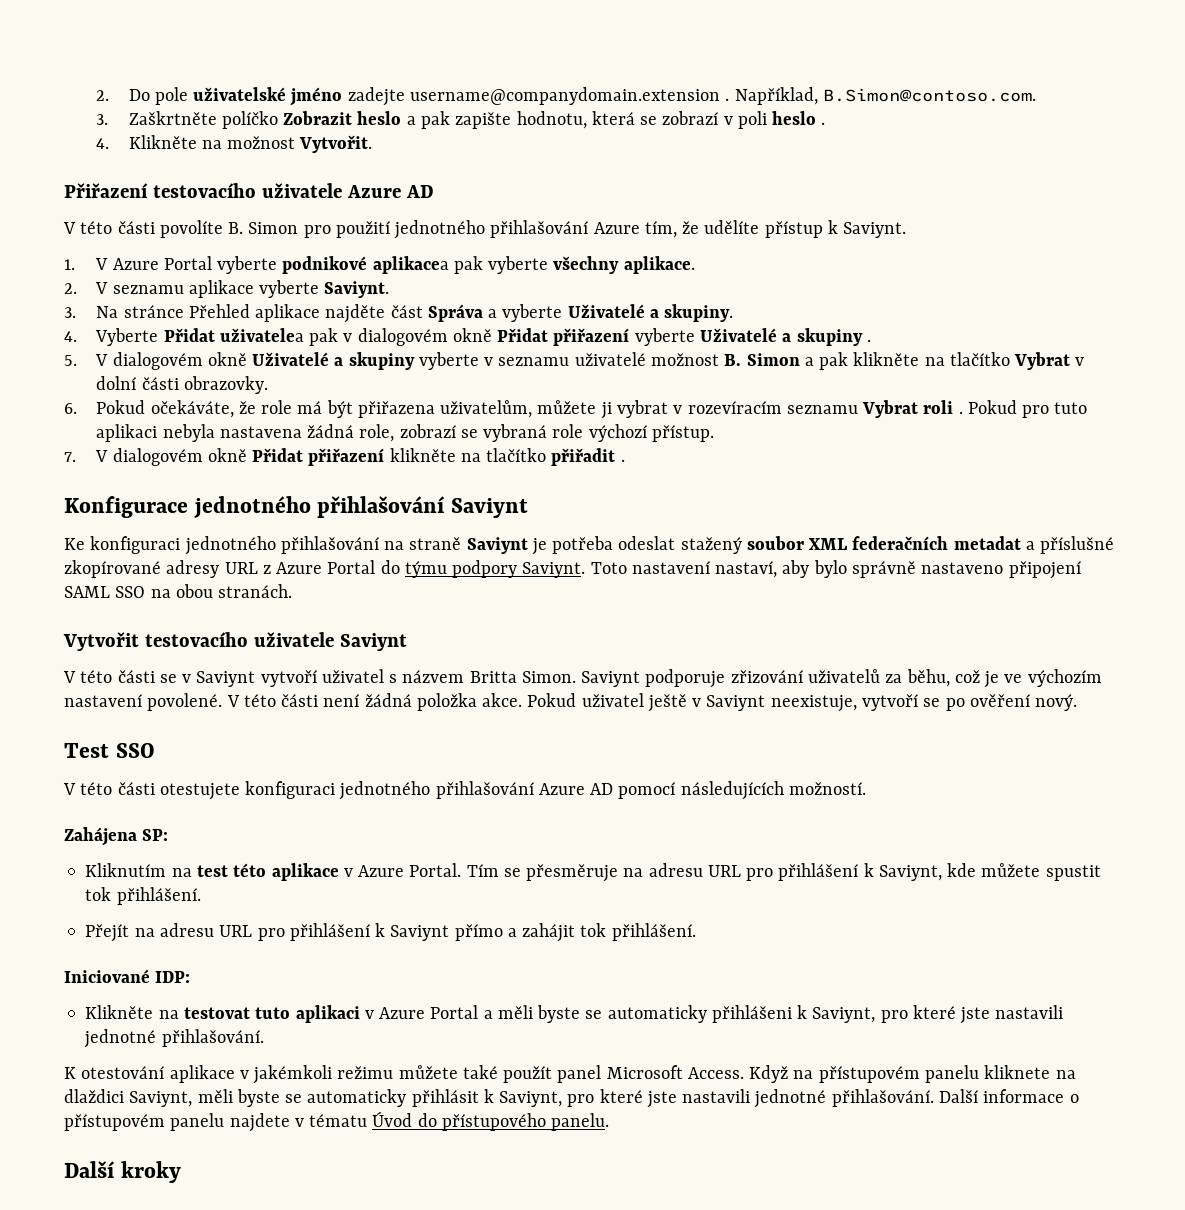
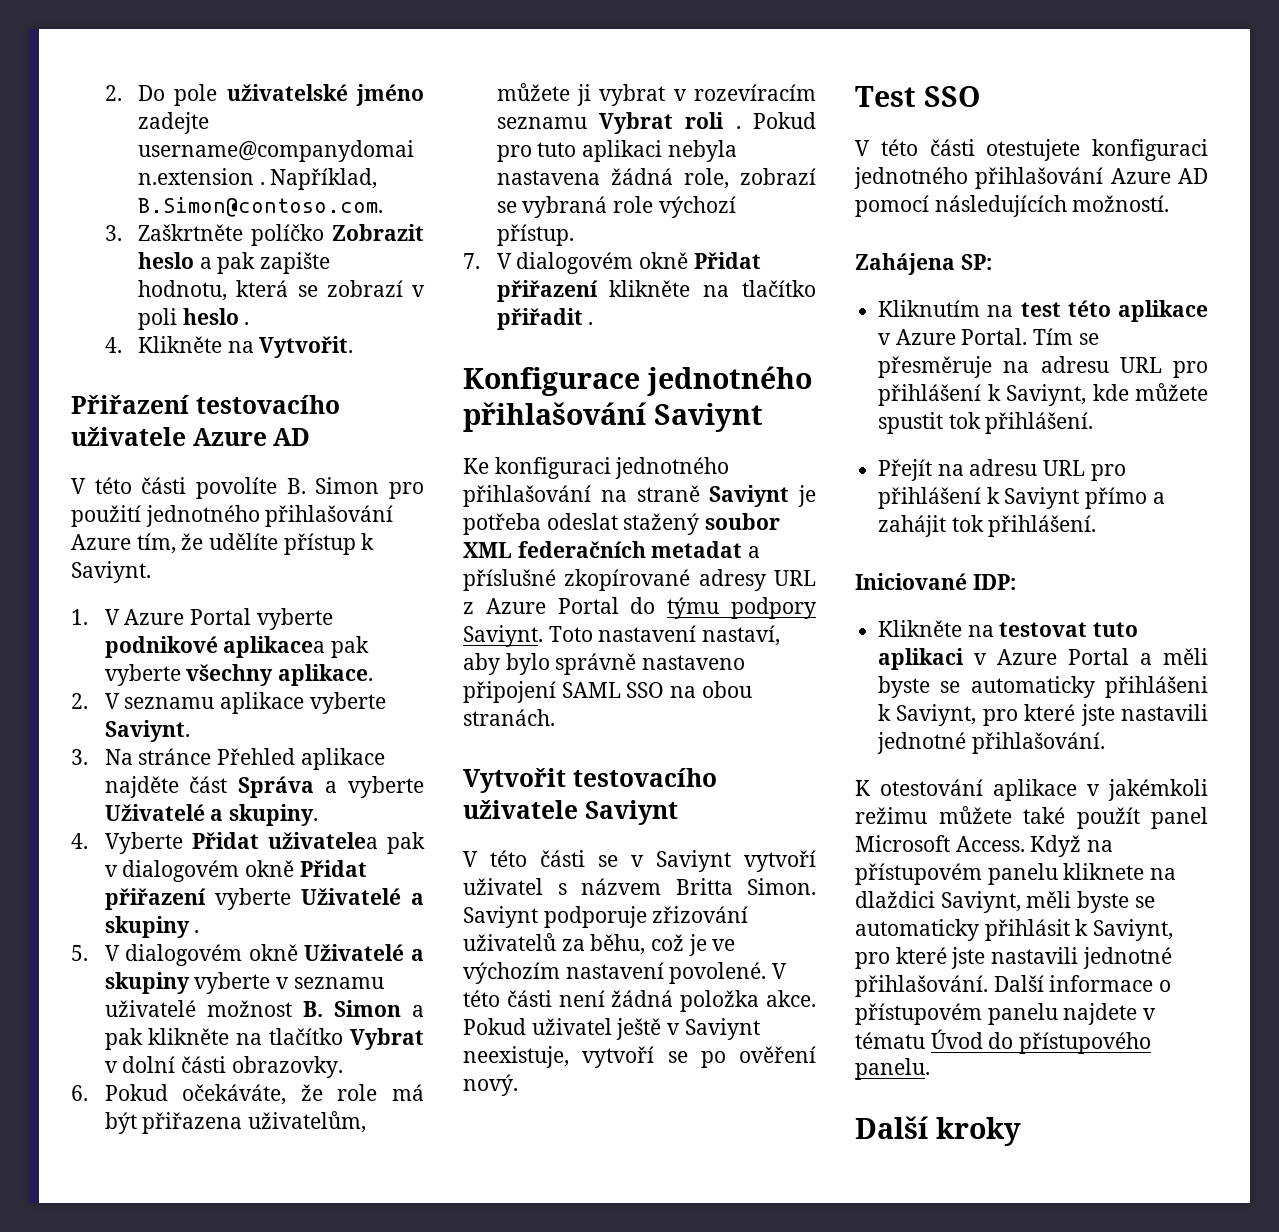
- 4. Klikněte na možnost Vytvořit.
+ 4. Klikněte na Vytvořit.

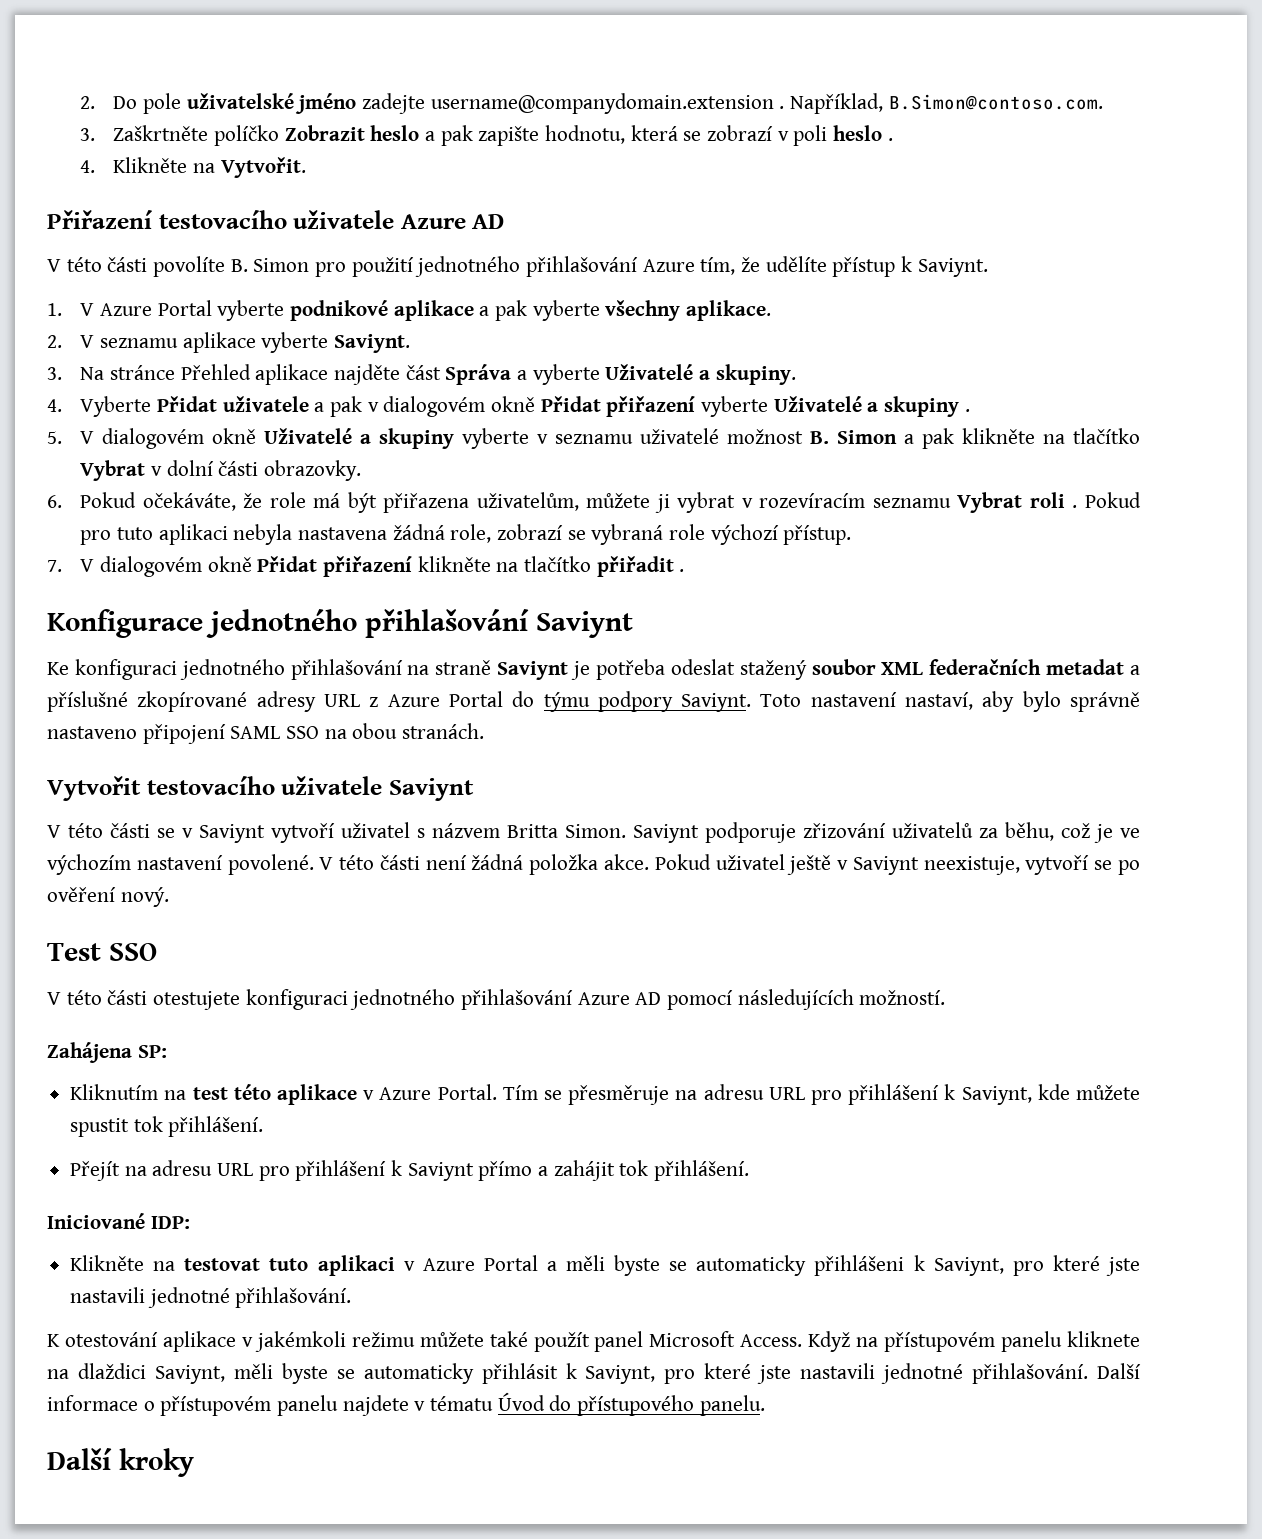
- 1. V Azure Portal vyberte podnikové aplikacea pak vyberte všechny aplikace.
+ 1. V Azure Portal vyberte podnikové aplikace a pak vyberte všechny aplikace.
- 4. Vyberte Přidat uživatelea pak v dialogovém okně Přidat přiřazení vyberte Uživatelé a skupiny .
+ 4. Vyberte Přidat uživatele a pak v dialogovém okně Přidat přiřazení vyberte Uživatelé a skupiny .

